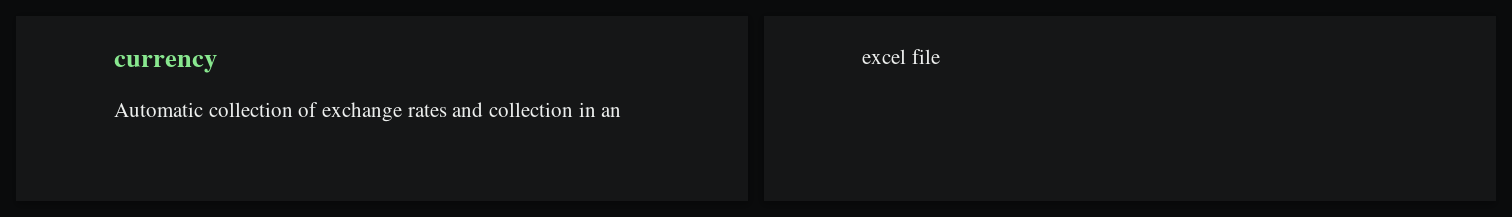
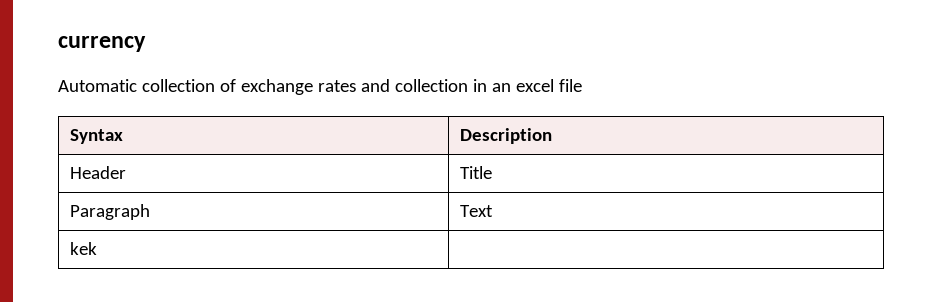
+ Syntax | Description
+ Header | Title
+ Paragraph | Text
+ kek |

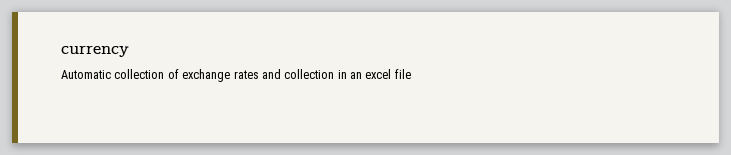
- Syntax | Description
- Header | Title
- Paragraph | Text
- kek |

